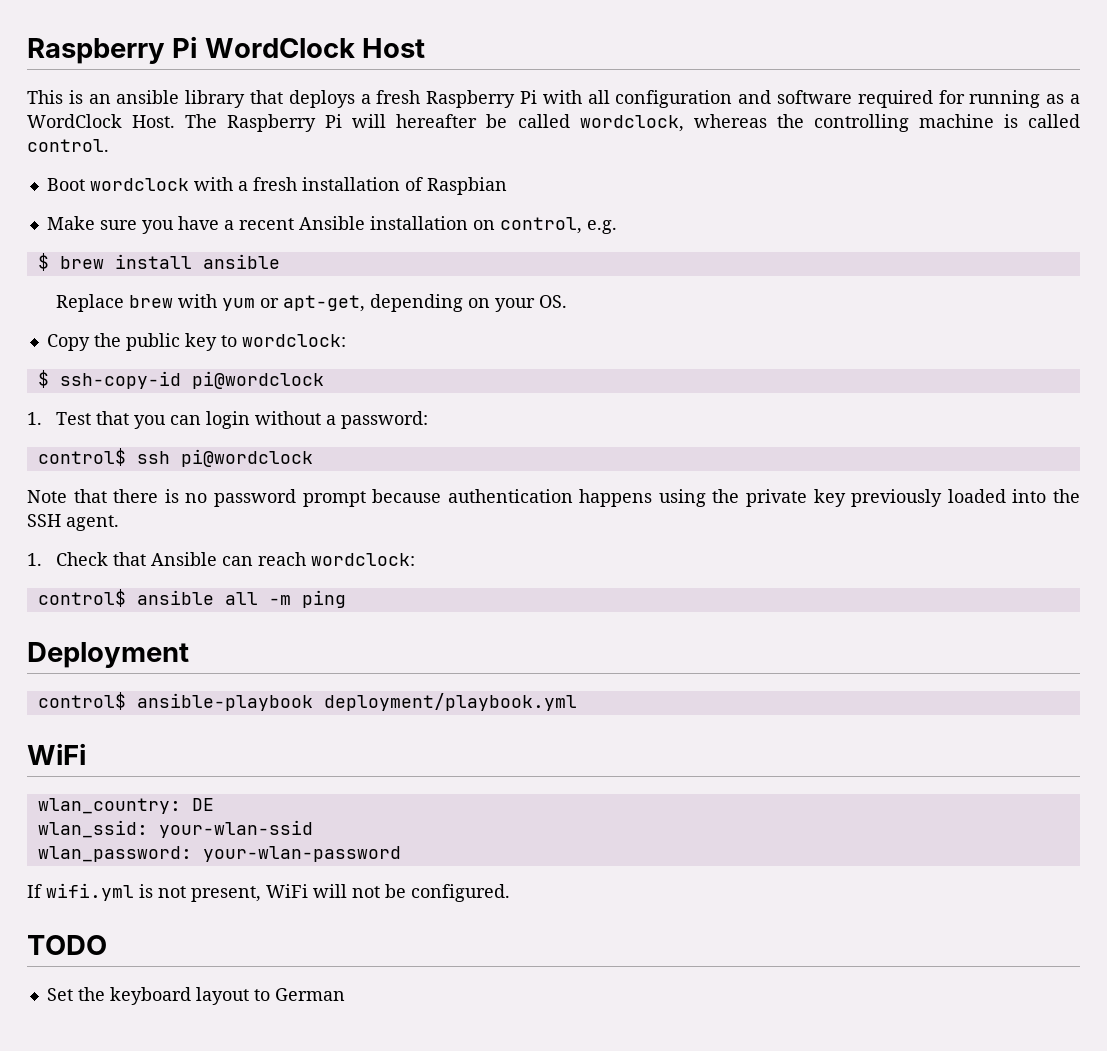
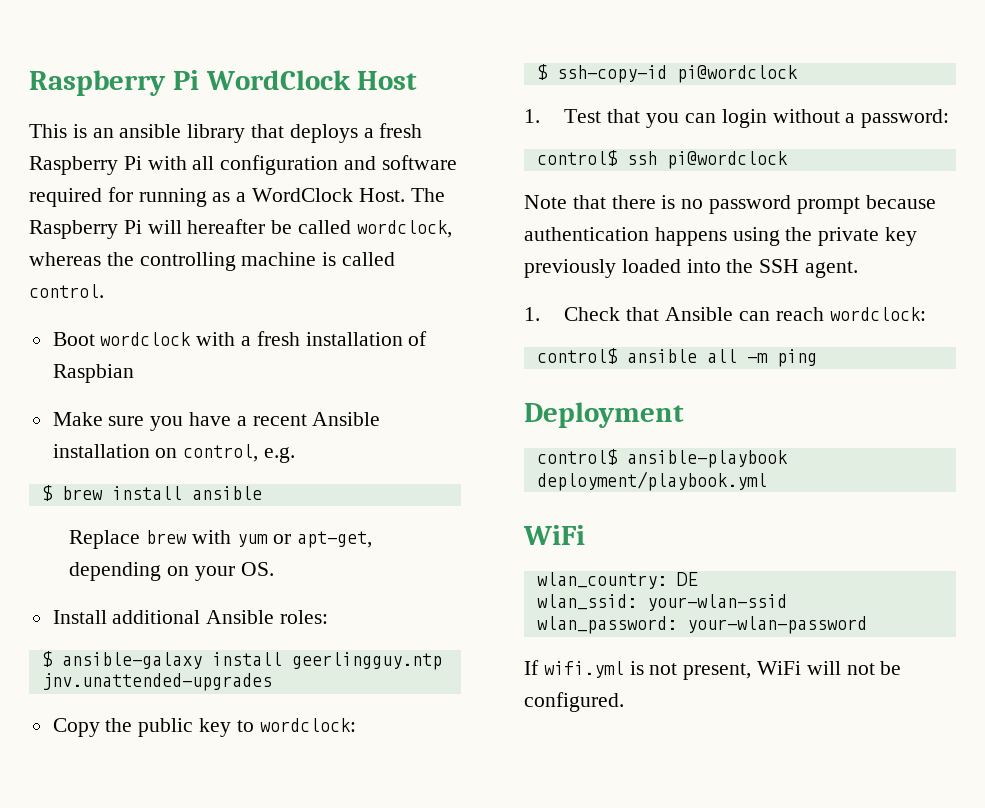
+ Install additional Ansible roles:
+ $ ansible-galaxy install geerlingguy.ntp jnv.unattended-upgrades
- TODO
- Set the keyboard layout to German

